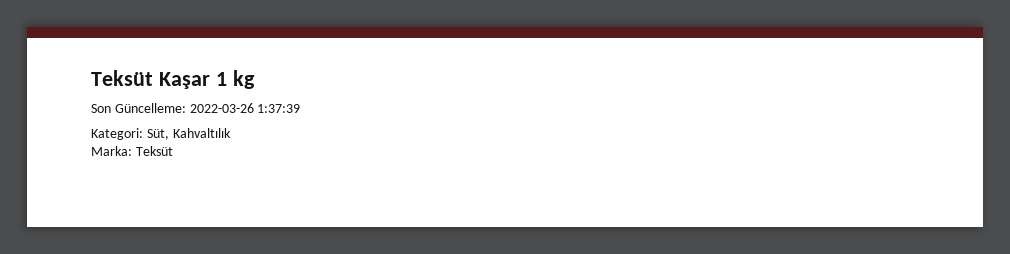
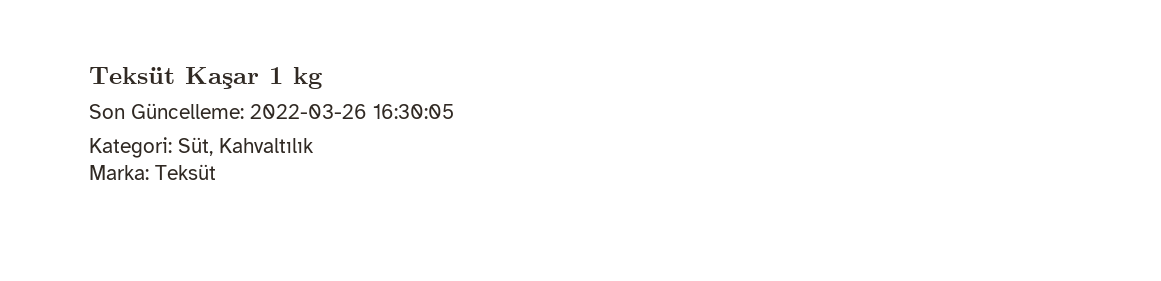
- Son Güncelleme: 2022-03-26 1:37:39
+ Son Güncelleme: 2022-03-26 16:30:05

